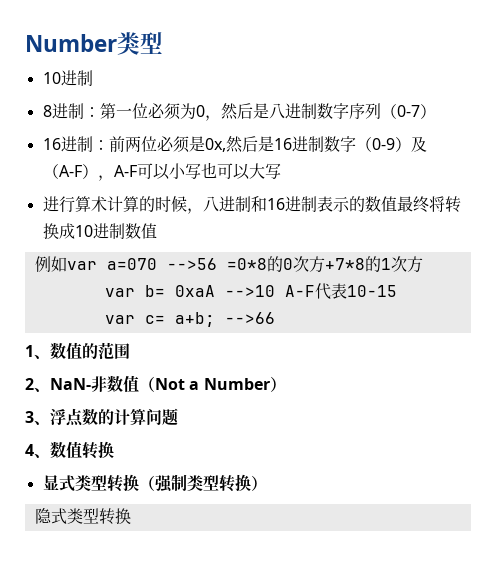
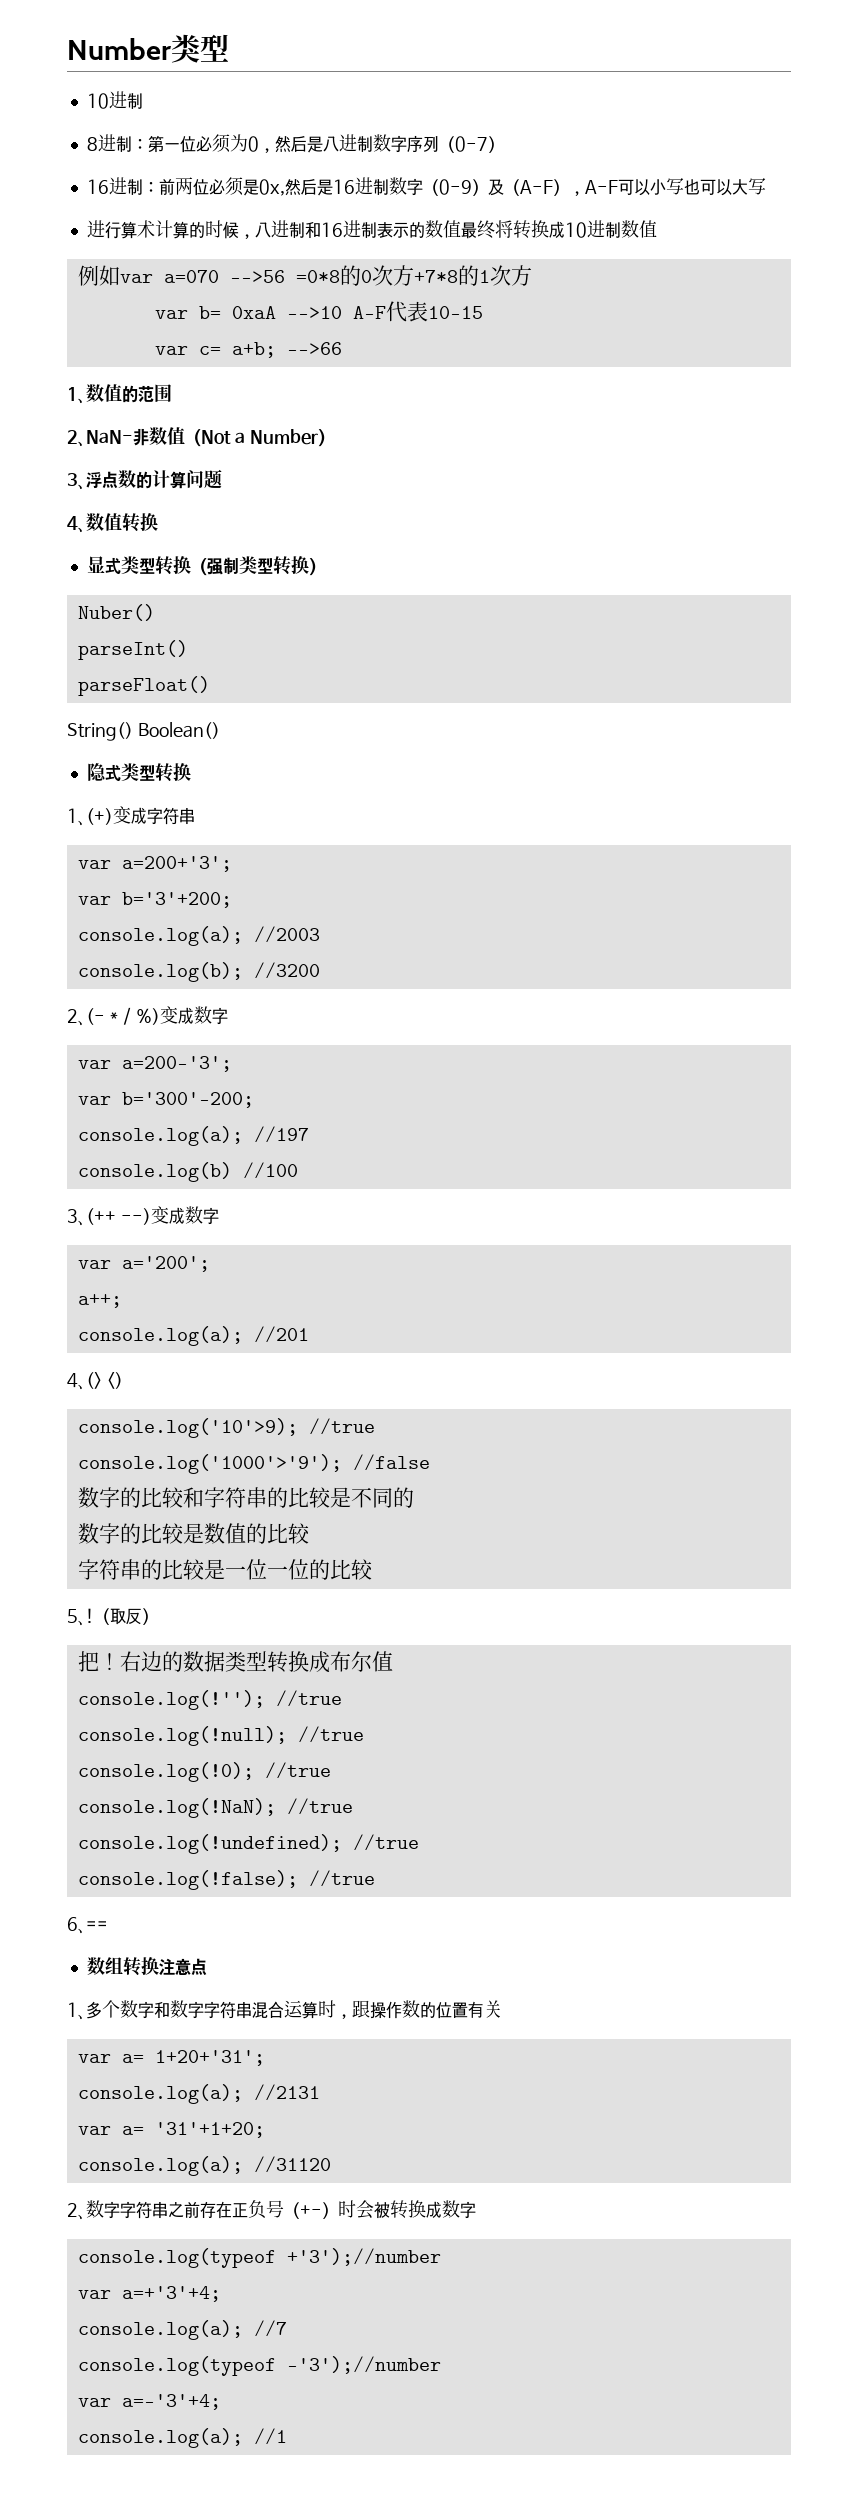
+ Nuber()
+ parseInt()
+ parseFloat()
+ String() Boolean()
  隐式类型转换
+ 1、(+)变成字符串
+ var a=200+'3';
+ var b='3'+200;
+ console.log(a); //2003
+ console.log(b); //3200
+ 2、(- * / %)变成数字
+ var a=200-'3';
+ var b='300'-200;
+ console.log(a); //197
+ console.log(b) //100
+ 3、(++ --)变成数字
+ var a='200';
+ a++;
+ console.log(a); //201
+ 4、(> <)
+ console.log('10'>9); //true
+ console.log('1000'>'9'); //false
+ 数字的比较和字符串的比较是不同的
+ 数字的比较是数值的比较
+ 字符串的比较是一位一位的比较
+ 5、!（取反）
+ 把！右边的数据类型转换成布尔值
+ console.log(!''); //true
+ console.log(!null); //true
+ console.log(!0); //true
+ console.log(!NaN); //true
+ console.log(!undefined); //true
+ console.log(!false); //true
+ 6、==
+ 数组转换注意点
+ 1、多个数字和数字字符串混合运算时，跟操作数的位置有关
+ var a= 1+20+'31';
+ console.log(a); //2131
+ var a= '31'+1+20;
+ console.log(a); //31120
+ 2、数字字符串之前存在正负号（+-）时会被转换成数字
+ console.log(typeof +'3');//number
+ var a=+'3'+4;
+ console.log(a); //7
+ console.log(typeof -'3');//number
+ var a=-'3'+4;
+ console.log(a); //1

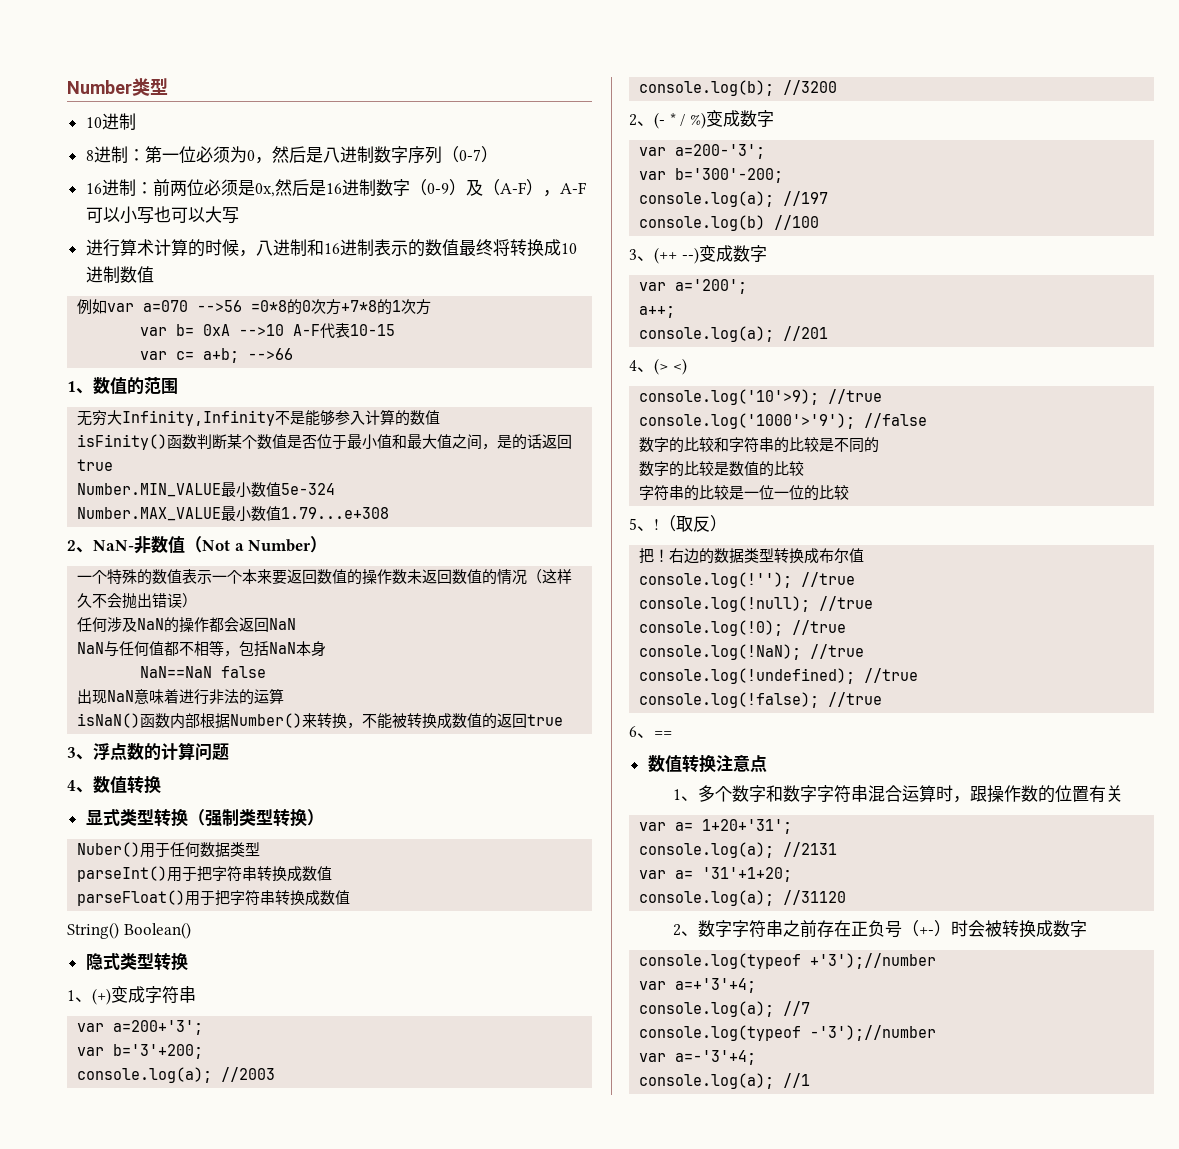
- var b= 0xaA -->10 A-F代表10-15
+ var b= 0xA -->10 A-F代表10-15
+ 无穷大Infinity,Infinity不是能够参入计算的数值
+ isFinity()函数判断某个数值是否位于最小值和最大值之间，是的话返回true
+ Number.MIN_VALUE最小数值5e-324
+ Number.MAX_VALUE最小数值1.79...e+308
+ 一个特殊的数值表示一个本来要返回数值的操作数未返回数值的情况（这样久不会抛出错误）
+ 任何涉及NaN的操作都会返回NaN
+ NaN与任何值都不相等，包括NaN本身
+ NaN==NaN false
+ 出现NaN意味着进行非法的运算
+ isNaN()函数内部根据Number()来转换，不能被转换成数值的返回true
- Nuber()
- parseInt()
- parseFloat()
+ Nuber()用于任何数据类型
+ parseInt()用于把字符串转换成数值
+ parseFloat()用于把字符串转换成数值
- 数组转换注意点
+ 数值转换注意点

